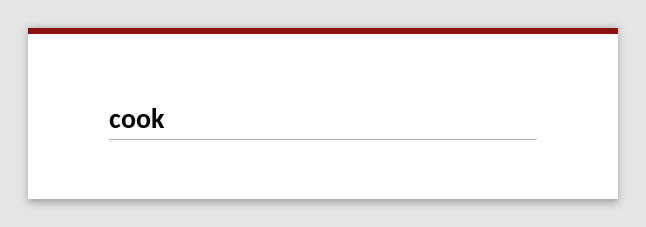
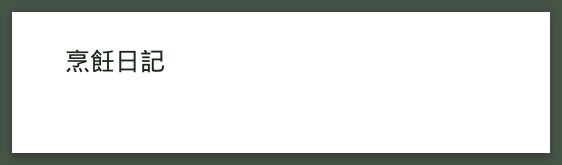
- cook
+ 烹飪日記

